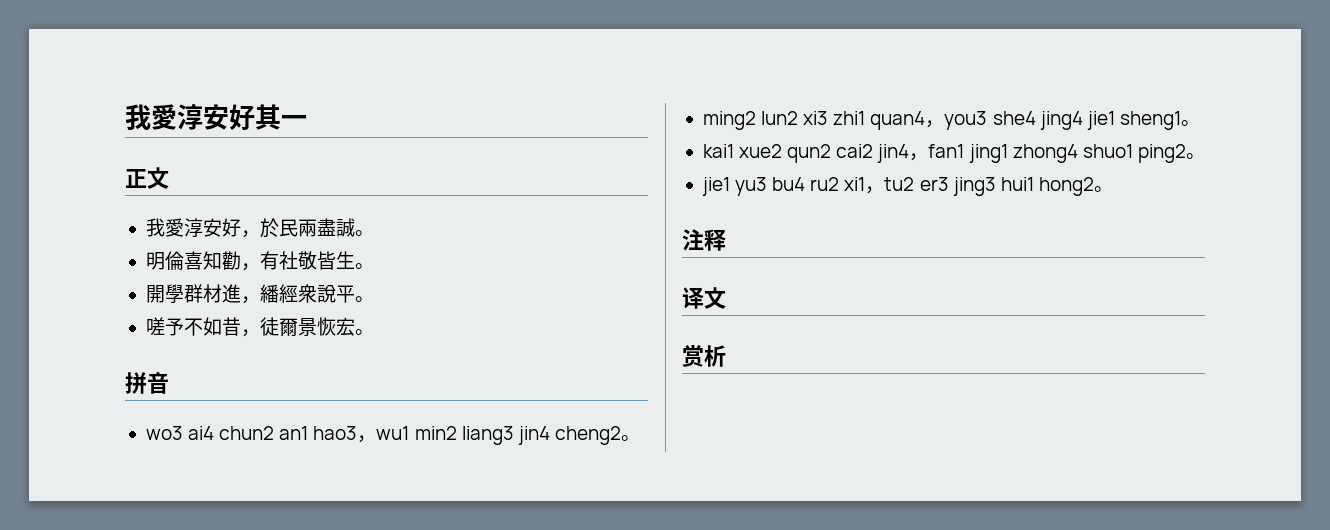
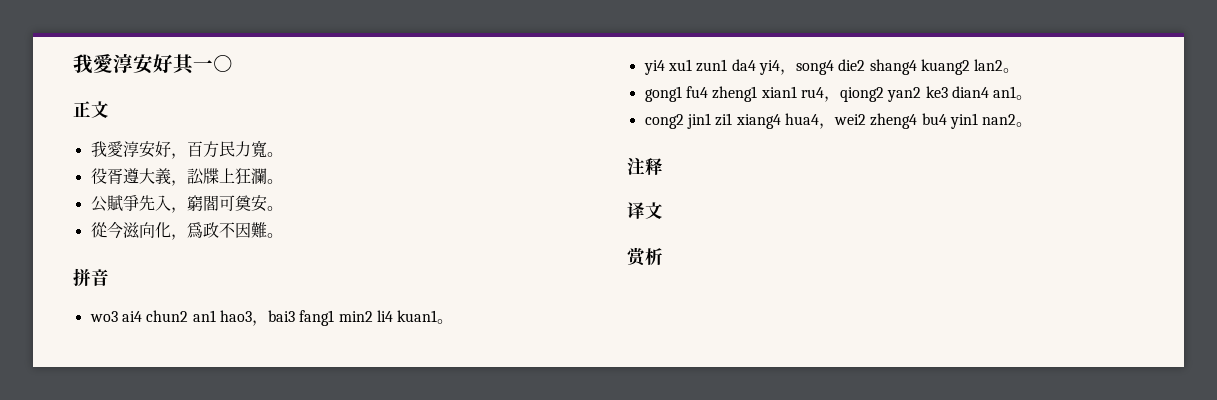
- 我愛淳安好其一
+ 我愛淳安好其一○
- 我愛淳安好，於民兩盡誠。
- 明倫喜知勸，有社敬皆生。
- 開學群材進，繙經衆說平。
- 嗟予不如昔，徒爾景恢宏。
+ 我愛淳安好，百方民力寬。
+ 役胥遵大義，訟牒上狂瀾。
+ 公賦爭先入，窮閻可奠安。
+ 從今滋向化，爲政不因難。
- wo3 ai4 chun2 an1 hao3，wu1 min2 liang3 jin4 cheng2。
- ming2 lun2 xi3 zhi1 quan4，you3 she4 jing4 jie1 sheng1。
- kai1 xue2 qun2 cai2 jin4，fan1 jing1 zhong4 shuo1 ping2。
- jie1 yu3 bu4 ru2 xi1，tu2 er3 jing3 hui1 hong2。
+ wo3 ai4 chun2 an1 hao3，bai3 fang1 min2 li4 kuan1。
+ yi4 xu1 zun1 da4 yi4，song4 die2 shang4 kuang2 lan2。
+ gong1 fu4 zheng1 xian1 ru4，qiong2 yan2 ke3 dian4 an1。
+ cong2 jin1 zi1 xiang4 hua4，wei2 zheng4 bu4 yin1 nan2。

